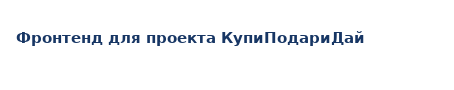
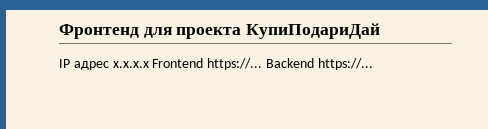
+ IP адрес x.x.x.x Frontend https://... Backend https://...

